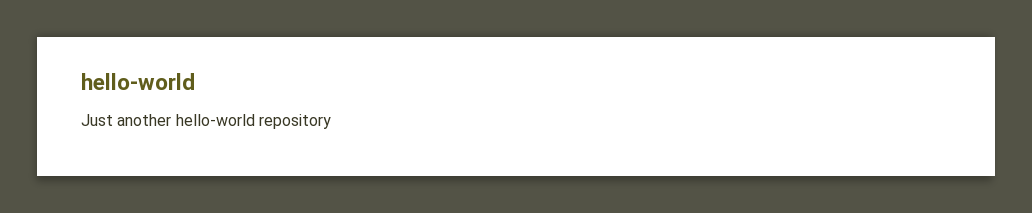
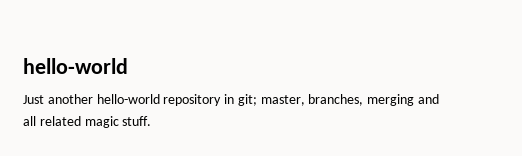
- Just another hello-world repository
+ Just another hello-world repository in git; master, branches, merging and all related magic stuff.

